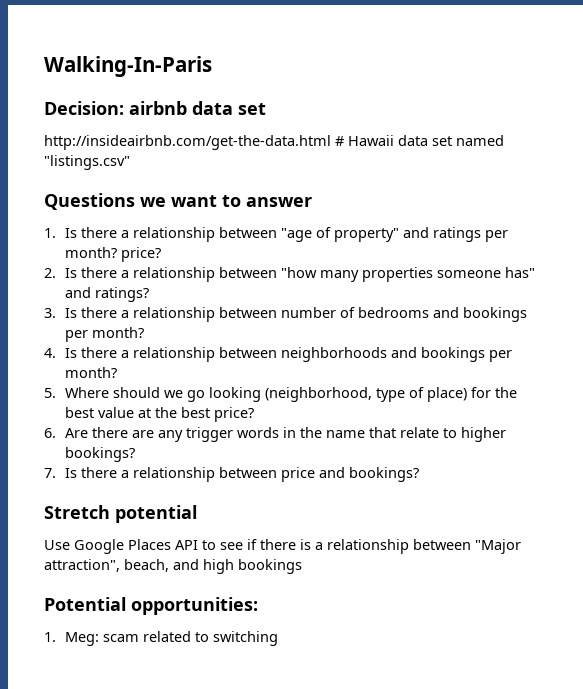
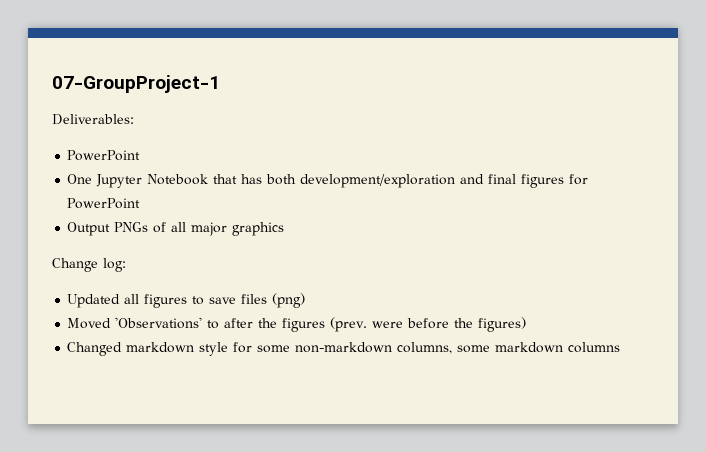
- Walking-In-Paris
- Decision: airbnb data set
- http://insideairbnb.com/get-the-data.html # Hawaii data set named "listings.csv"
- Questions we want to answer
- 1. Is there a relationship between "age of property" and ratings per month? price?
- 2. Is there a relationship between "how many properties someone has" and ratings?
- 3. Is there a relationship between number of bedrooms and bookings per month?
- 4. Is there a relationship between neighborhoods and bookings per month?
- 5. Where should we go looking (neighborhood, type of place) for the best value at the best price?
- 6. Are there are any trigger words in the name that relate to higher bookings?
- 7. Is there a relationship between price and bookings?
- Stretch potential
- Use Google Places API to see if there is a relationship between "Major attraction", beach, and high bookings
- Potential opportunities:
- 1. Meg: scam related to switching
+ 07-GroupProject-1
+ Deliverables:
+ PowerPoint
+ One Jupyter Notebook that has both development/exploration and final figures for PowerPoint
+ Output PNGs of all major graphics
+ Change log:
+ Updated all figures to save files (png)
+ Moved 'Observations' to after the figures (prev. were before the figures)
+ Changed markdown style for some non-markdown columns, some markdown columns

